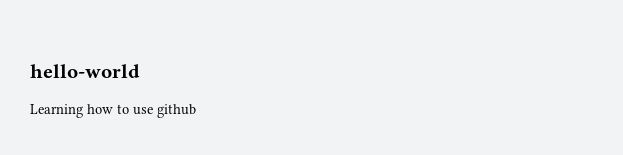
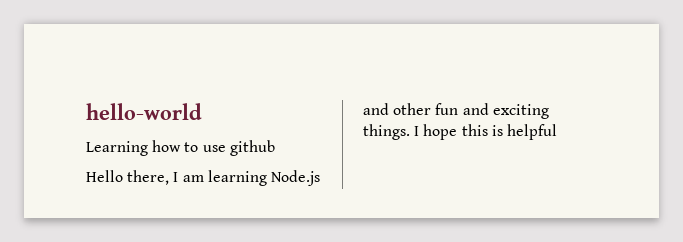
+ Hello there, I am learning Node.js and other fun and exciting things. I hope this is helpful

